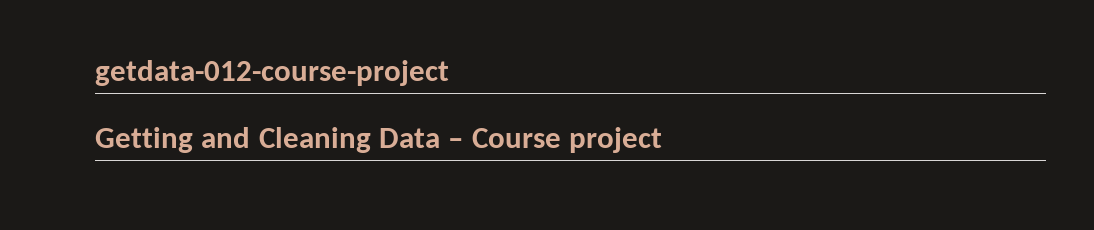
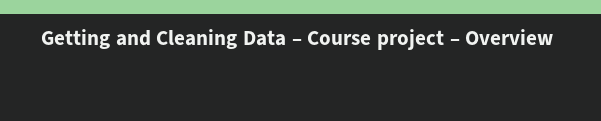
- getdata-012-course-project
- Getting and Cleaning Data – Course project
+ Getting and Cleaning Data – Course project – Overview

